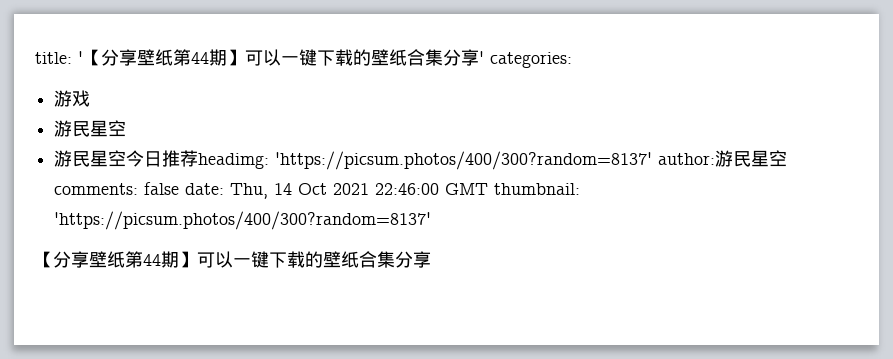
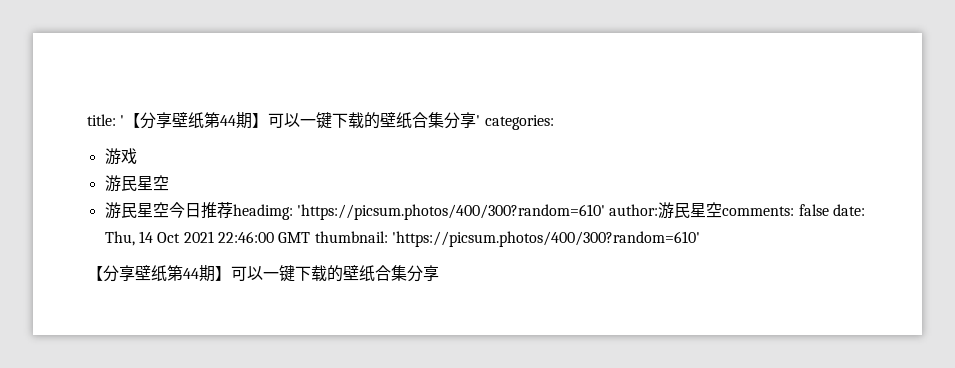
- 游民星空今日推荐headimg: 'https://picsum.photos/400/300?random=8137' author:游民星空comments: false date: Thu, 14 Oct 2021 22:46:00 GMT thumbnail: 'https://picsum.photos/400/300?random=8137'
+ 游民星空今日推荐headimg: 'https://picsum.photos/400/300?random=610' author:游民星空comments: false date: Thu, 14 Oct 2021 22:46:00 GMT thumbnail: 'https://picsum.photos/400/300?random=610'

